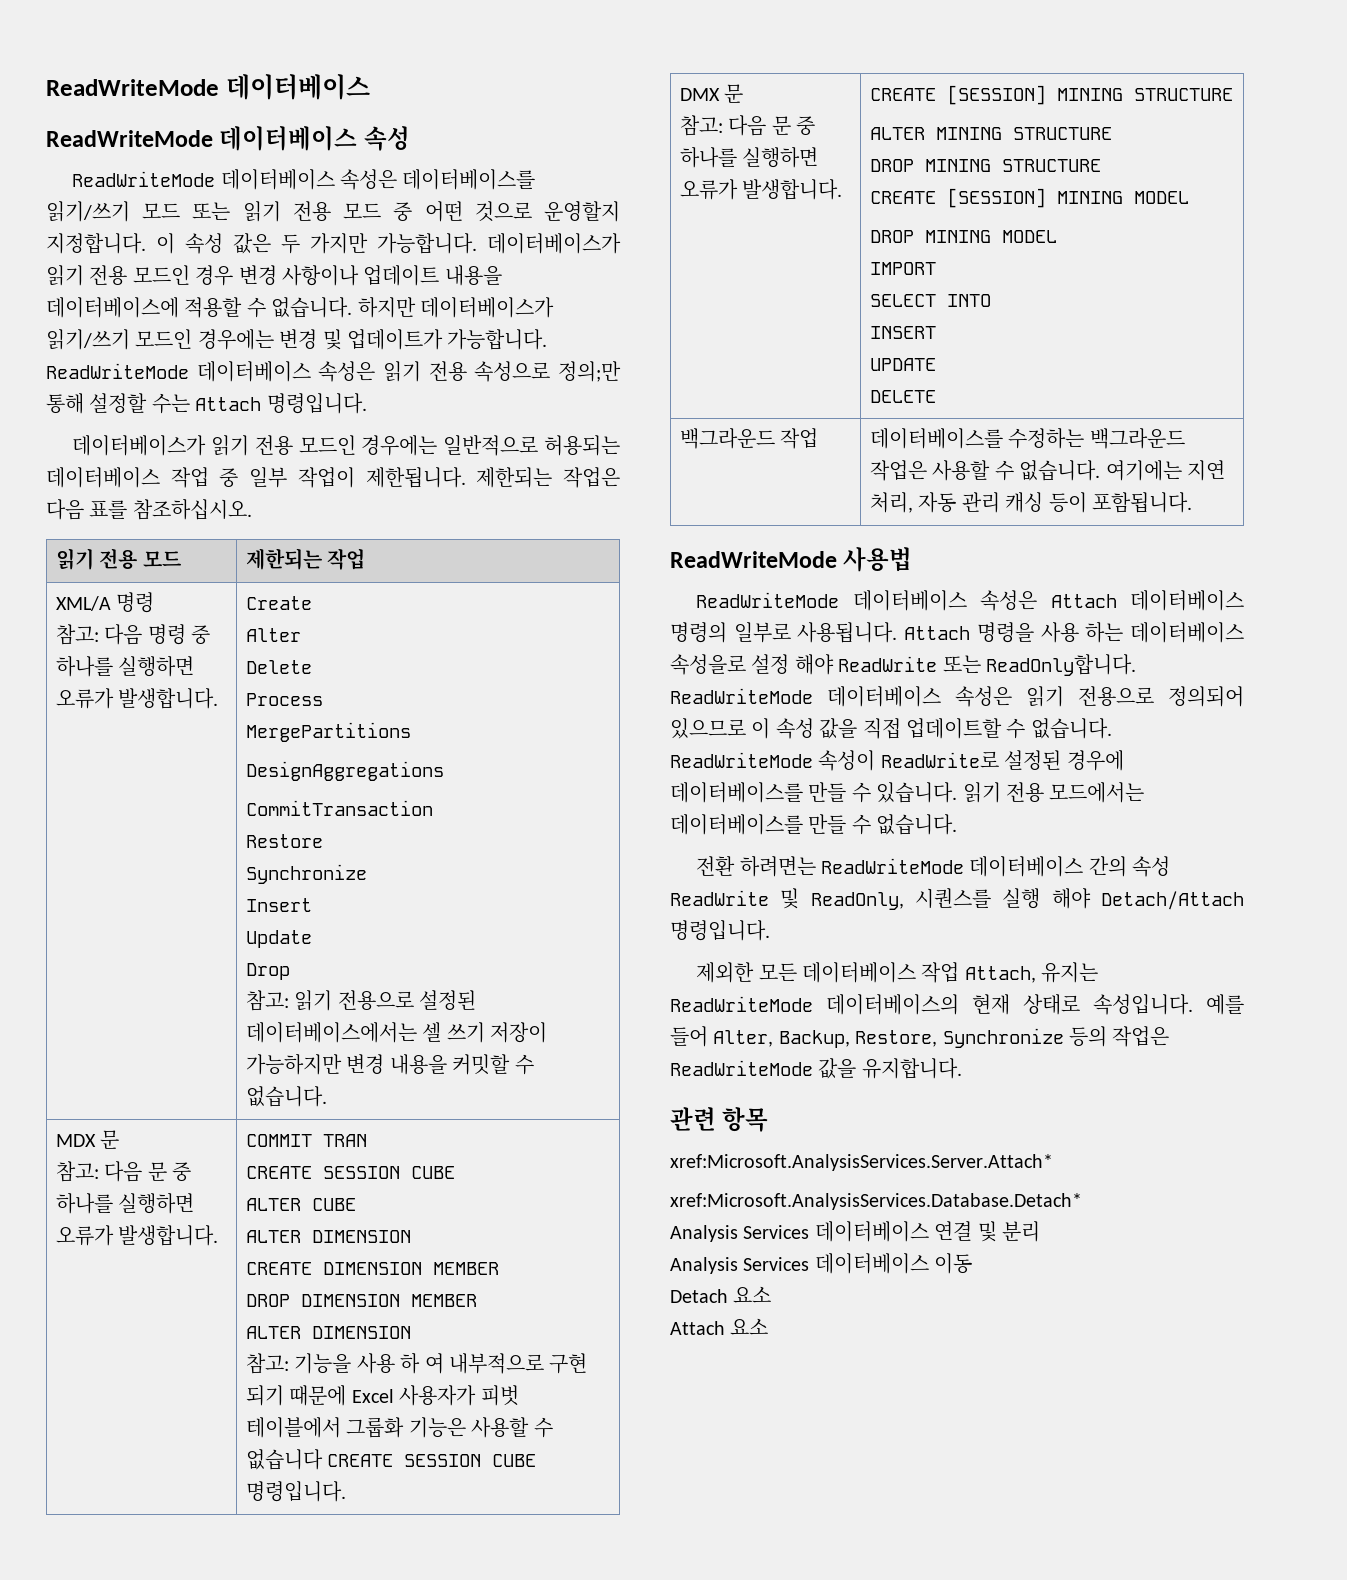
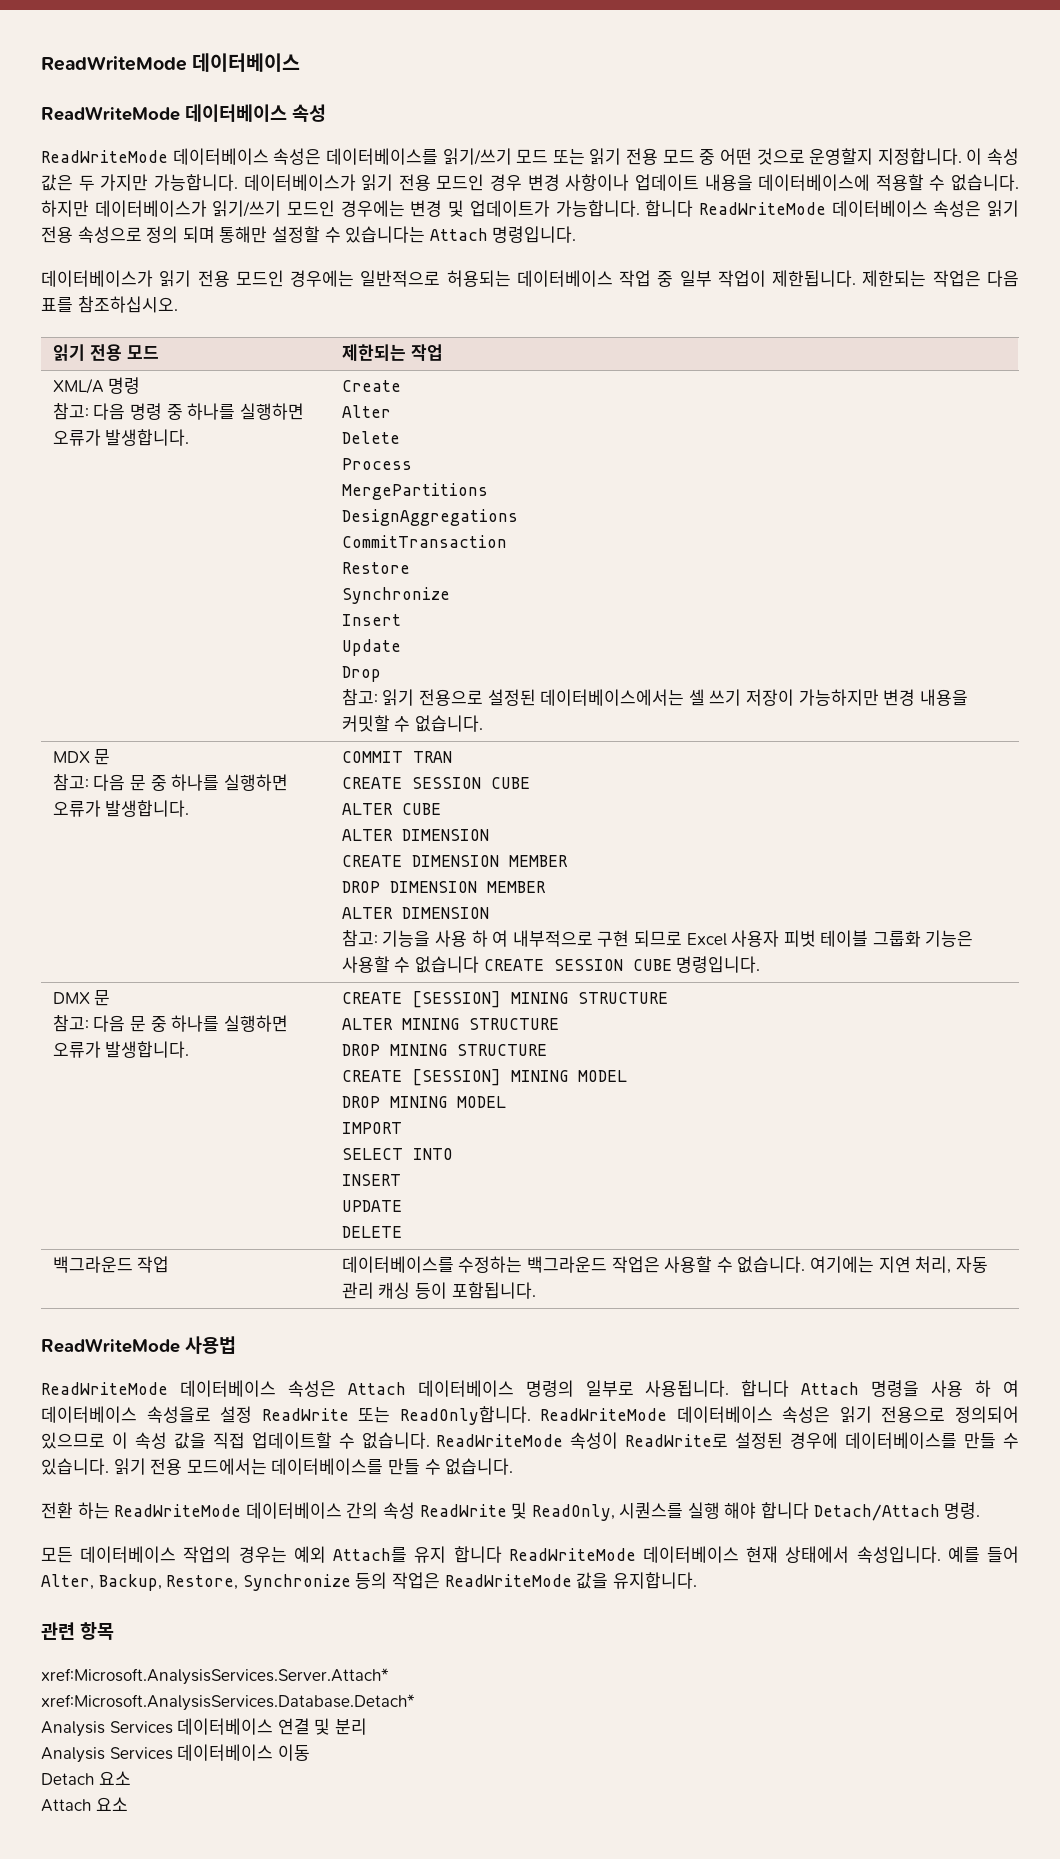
- ReadWriteMode 데이터베이스 속성은 읽기 전용 속성으로 정의;만 통해 설정할 수는 Attach 명령입니다.
+ 합니다 ReadWriteMode 데이터베이스 속성은 읽기 전용 속성으로 정의 되며 통해만 설정할 수 있습니다는 Attach 명령입니다.
- 참고: 기능을 사용 하 여 내부적으로 구현 되기 때문에 Excel 사용자가 피벗 테이블에서 그룹화 기능은 사용할 수 없습니다 CREATE SESSION CUBE 명령입니다.
+ 참고: 기능을 사용 하 여 내부적으로 구현 되므로 Excel 사용자 피벗 테이블 그룹화 기능은 사용할 수 없습니다 CREATE SESSION CUBE 명령입니다.
- Attach 명령을 사용 하는 데이터베이스 속성을로 설정 해야 ReadWrite 또는 ReadOnly합니다.
+ 합니다 Attach 명령을 사용 하 여 데이터베이스 속성을로 설정 ReadWrite 또는 ReadOnly합니다.
- 전환 하려면는 ReadWriteMode 데이터베이스 간의 속성 ReadWrite 및 ReadOnly, 시퀀스를 실행 해야 Detach/Attach 명령입니다.
- 제외한 모든 데이터베이스 작업 Attach, 유지는 ReadWriteMode 데이터베이스의 현재 상태로 속성입니다.
+ 전환 하는 ReadWriteMode 데이터베이스 간의 속성 ReadWrite 및 ReadOnly, 시퀀스를 실행 해야 합니다 Detach/Attach 명령.
+ 모든 데이터베이스 작업의 경우는 예외 Attach를 유지 합니다 ReadWriteMode 데이터베이스 현재 상태에서 속성입니다.

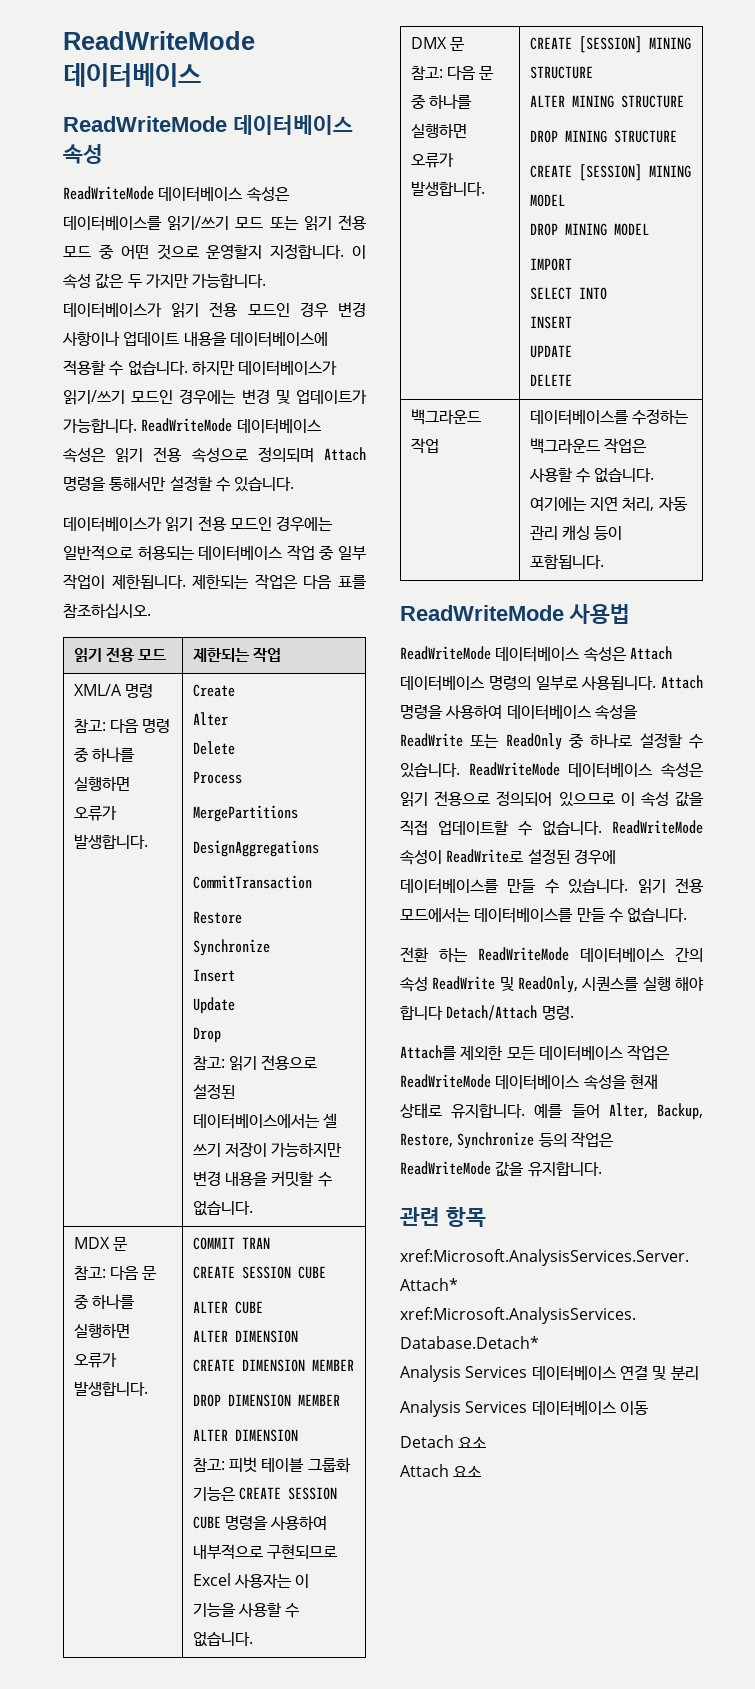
- 합니다 ReadWriteMode 데이터베이스 속성은 읽기 전용 속성으로 정의 되며 통해만 설정할 수 있습니다는 Attach 명령입니다.
+ ReadWriteMode 데이터베이스 속성은 읽기 전용 속성으로 정의되며 Attach 명령을 통해서만 설정할 수 있습니다.
- 참고: 기능을 사용 하 여 내부적으로 구현 되므로 Excel 사용자 피벗 테이블 그룹화 기능은 사용할 수 없습니다 CREATE SESSION CUBE 명령입니다.
+ 참고: 피벗 테이블 그룹화 기능은 CREATE SESSION CUBE 명령을 사용하여 내부적으로 구현되므로 Excel 사용자는 이 기능을 사용할 수 없습니다.
- 합니다 Attach 명령을 사용 하 여 데이터베이스 속성을로 설정 ReadWrite 또는 ReadOnly합니다.
+ Attach 명령을 사용하여 데이터베이스 속성을 ReadWrite 또는 ReadOnly 중 하나로 설정할 수 있습니다.
- 모든 데이터베이스 작업의 경우는 예외 Attach를 유지 합니다 ReadWriteMode 데이터베이스 현재 상태에서 속성입니다.
+ Attach를 제외한 모든 데이터베이스 작업은 ReadWriteMode 데이터베이스 속성을 현재 상태로 유지합니다.

